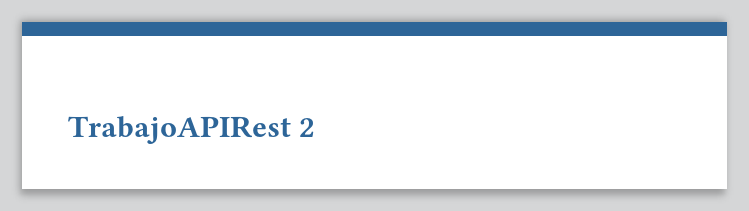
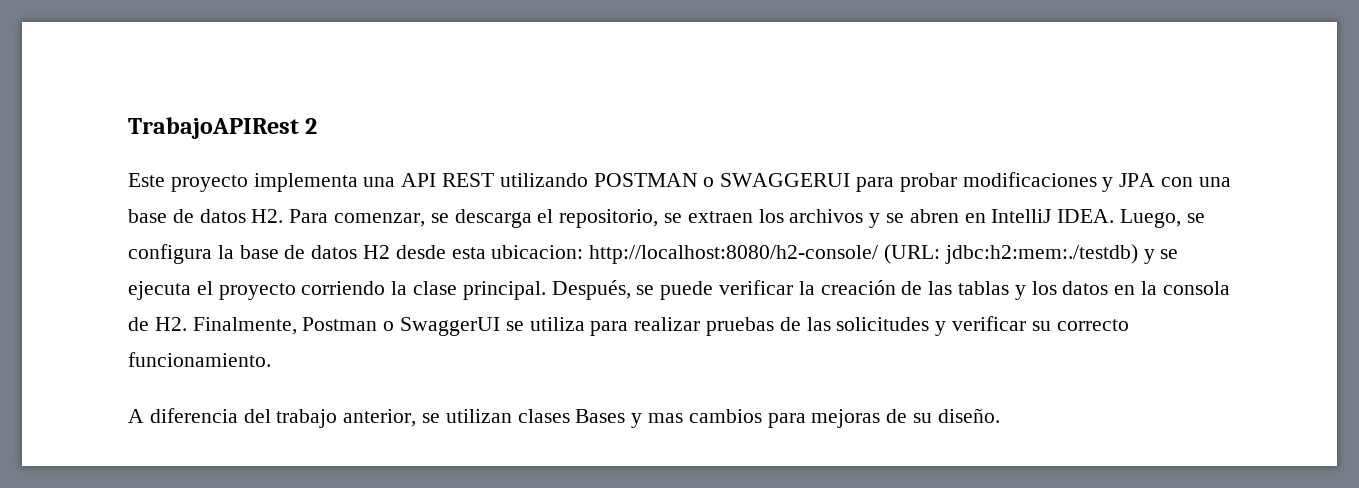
+ Este proyecto implementa una API REST utilizando POSTMAN o SWAGGERUI para probar modificaciones y JPA con una base de datos H2. Para comenzar, se descarga el repositorio, se extraen los archivos y se abren en IntelliJ IDEA. Luego, se configura la base de datos H2 desde esta ubicacion: http://localhost:8080/h2-console/ (URL: jdbc:h2:mem:./testdb) y se ejecuta el proyecto corriendo la clase principal. Después, se puede verificar la creación de las tablas y los datos en la consola de H2. Finalmente, Postman o SwaggerUI se utiliza para realizar pruebas de las solicitudes y verificar su correcto funcionamiento.
+ A diferencia del trabajo anterior, se utilizan clases Bases y mas cambios para mejoras de su diseño.

